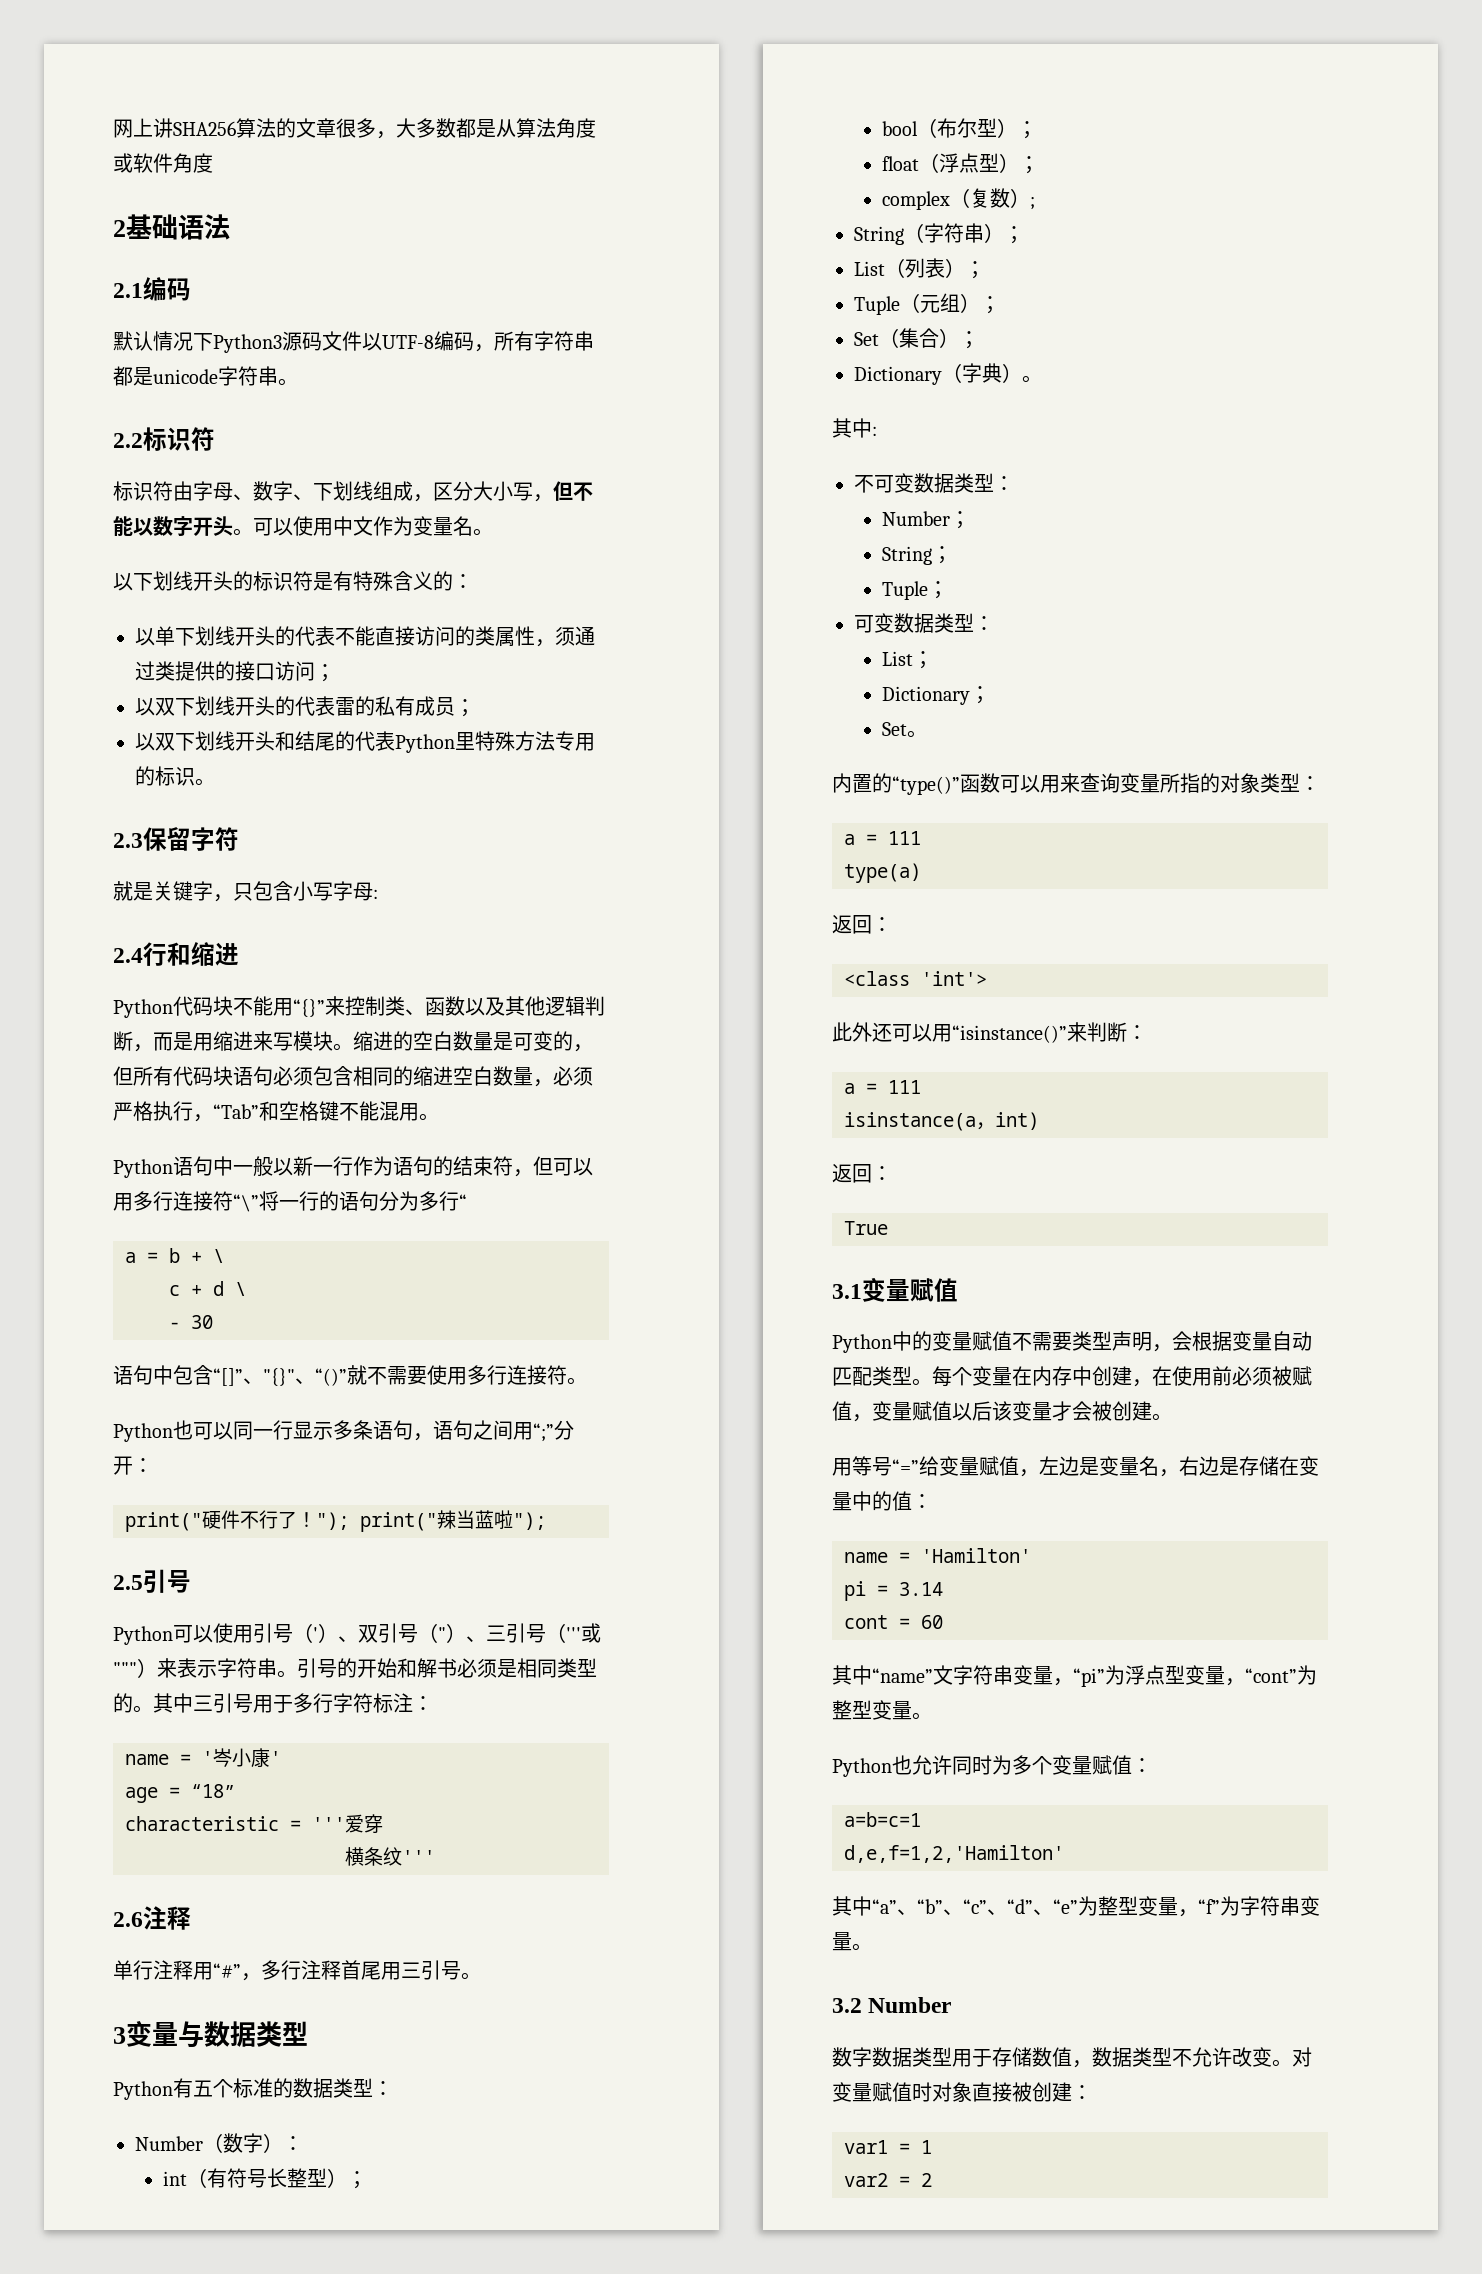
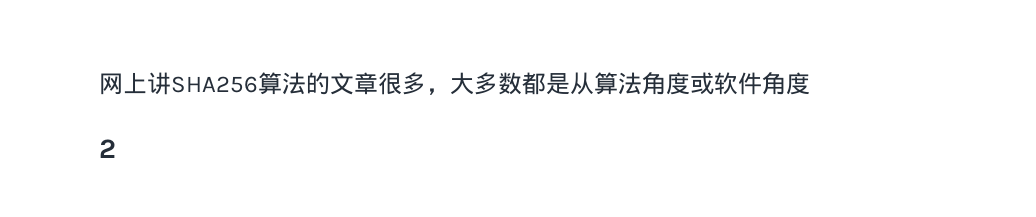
- 2基础语法
- 2.1编码
- 默认情况下Python3源码文件以UTF-8编码，所有字符串都是unicode字符串。
- 2.2标识符
- 标识符由字母、数字、下划线组成，区分大小写，但不能以数字开头。可以使用中文作为变量名。
- 以下划线开头的标识符是有特殊含义的：
- 以单下划线开头的代表不能直接访问的类属性，须通过类提供的接口访问；
- 以双下划线开头的代表雷的私有成员；
- 以双下划线开头和结尾的代表Python里特殊方法专用的标识。
- 2.3保留字符
- 就是关键字，只包含小写字母:
- 2.4行和缩进
- Python代码块不能用“{}”来控制类、函数以及其他逻辑判断，而是用缩进来写模块。缩进的空白数量是可变的，但所有代码块语句必须包含相同的缩进空白数量，必须严格执行，“Tab”和空格键不能混用。
- Python语句中一般以新一行作为语句的结束符，但可以用多行连接符“\”将一行的语句分为多行“
- a = b + \
- c + d \
- - 30
- 语句中包含“[]”、"{}"、“()”就不需要使用多行连接符。
- Python也可以同一行显示多条语句，语句之间用“;”分开：
- print("硬件不行了！"); print("辣当蓝啦");
- 2.5引号
- Python可以使用引号（'）、双引号（"）、三引号（'''或"""）来表示字符串。引号的开始和解书必须是相同类型的。其中三引号用于多行字符标注：
- name = '岑小康'
- age = “18”
- characteristic = '''爱穿
- 横条纹'''
- 2.6注释
- 单行注释用“#”，多行注释首尾用三引号。
- 3变量与数据类型
- Python有五个标准的数据类型：
- Number（数字）：
- int（有符号长整型）；
- bool（布尔型）；
- float（浮点型）；
- complex（复数）;
- String（字符串）；
- List（列表）；
- Tuple（元组）；
- Set（集合）；
- Dictionary（字典）。
- 其中:
- 不可变数据类型：
- Number；
- String；
- Tuple；
- 可变数据类型：
- List；
- Dictionary；
- Set。
- 内置的“type()”函数可以用来查询变量所指的对象类型：
- a = 111
- type(a)
- 返回：
- <class 'int'>
- 此外还可以用“isinstance()”来判断：
- a = 111
- isinstance(a，int)
- 返回：
- True
- 3.1变量赋值
- Python中的变量赋值不需要类型声明，会根据变量自动匹配类型。每个变量在内存中创建，在使用前必须被赋值，变量赋值以后该变量才会被创建。
- 用等号“=”给变量赋值，左边是变量名，右边是存储在变量中的值：
- name = 'Hamilton'
- pi = 3.14
- cont = 60
- 其中“name”文字符串变量，“pi”为浮点型变量，“cont”为整型变量。
- Python也允许同时为多个变量赋值：
- a=b=c=1
- d,e,f=1,2,'Hamilton'
- 其中“a”、“b”、“c”、“d”、“e”为整型变量，“f”为字符串变量。
- 3.2 Number
- 数字数据类型用于存储数值，数据类型不允许改变。对变量赋值时对象直接被创建：
- var1 = 1
- var2 = 2
+ 2

